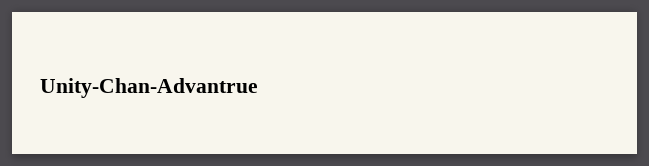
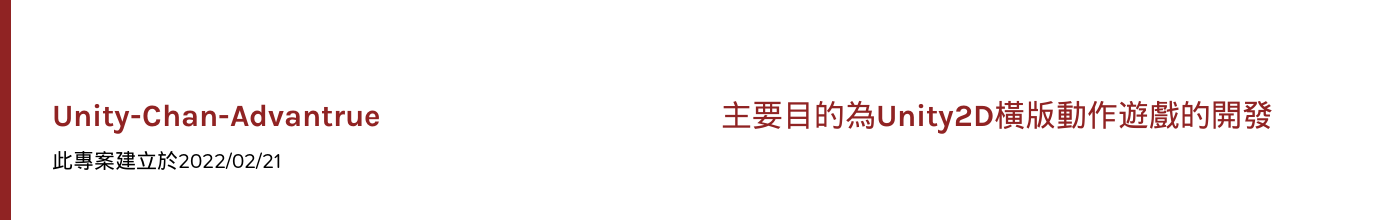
+ 此專案建立於2022/02/21
+ 主要目的為Unity2D橫版動作遊戲的開發

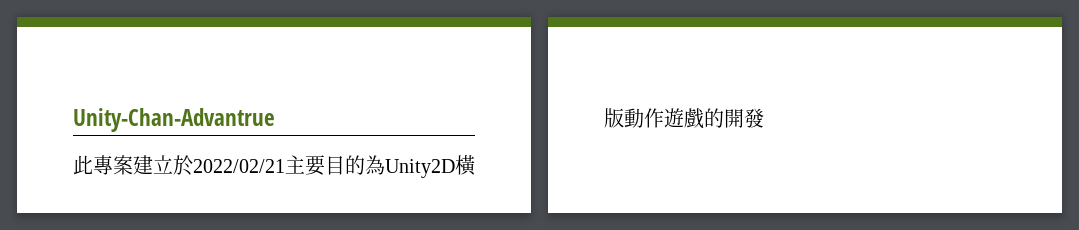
- 此專案建立於2022/02/21
- 主要目的為Unity2D橫版動作遊戲的開發
+ 此專案建立於2022/02/21主要目的為Unity2D橫版動作遊戲的開發

